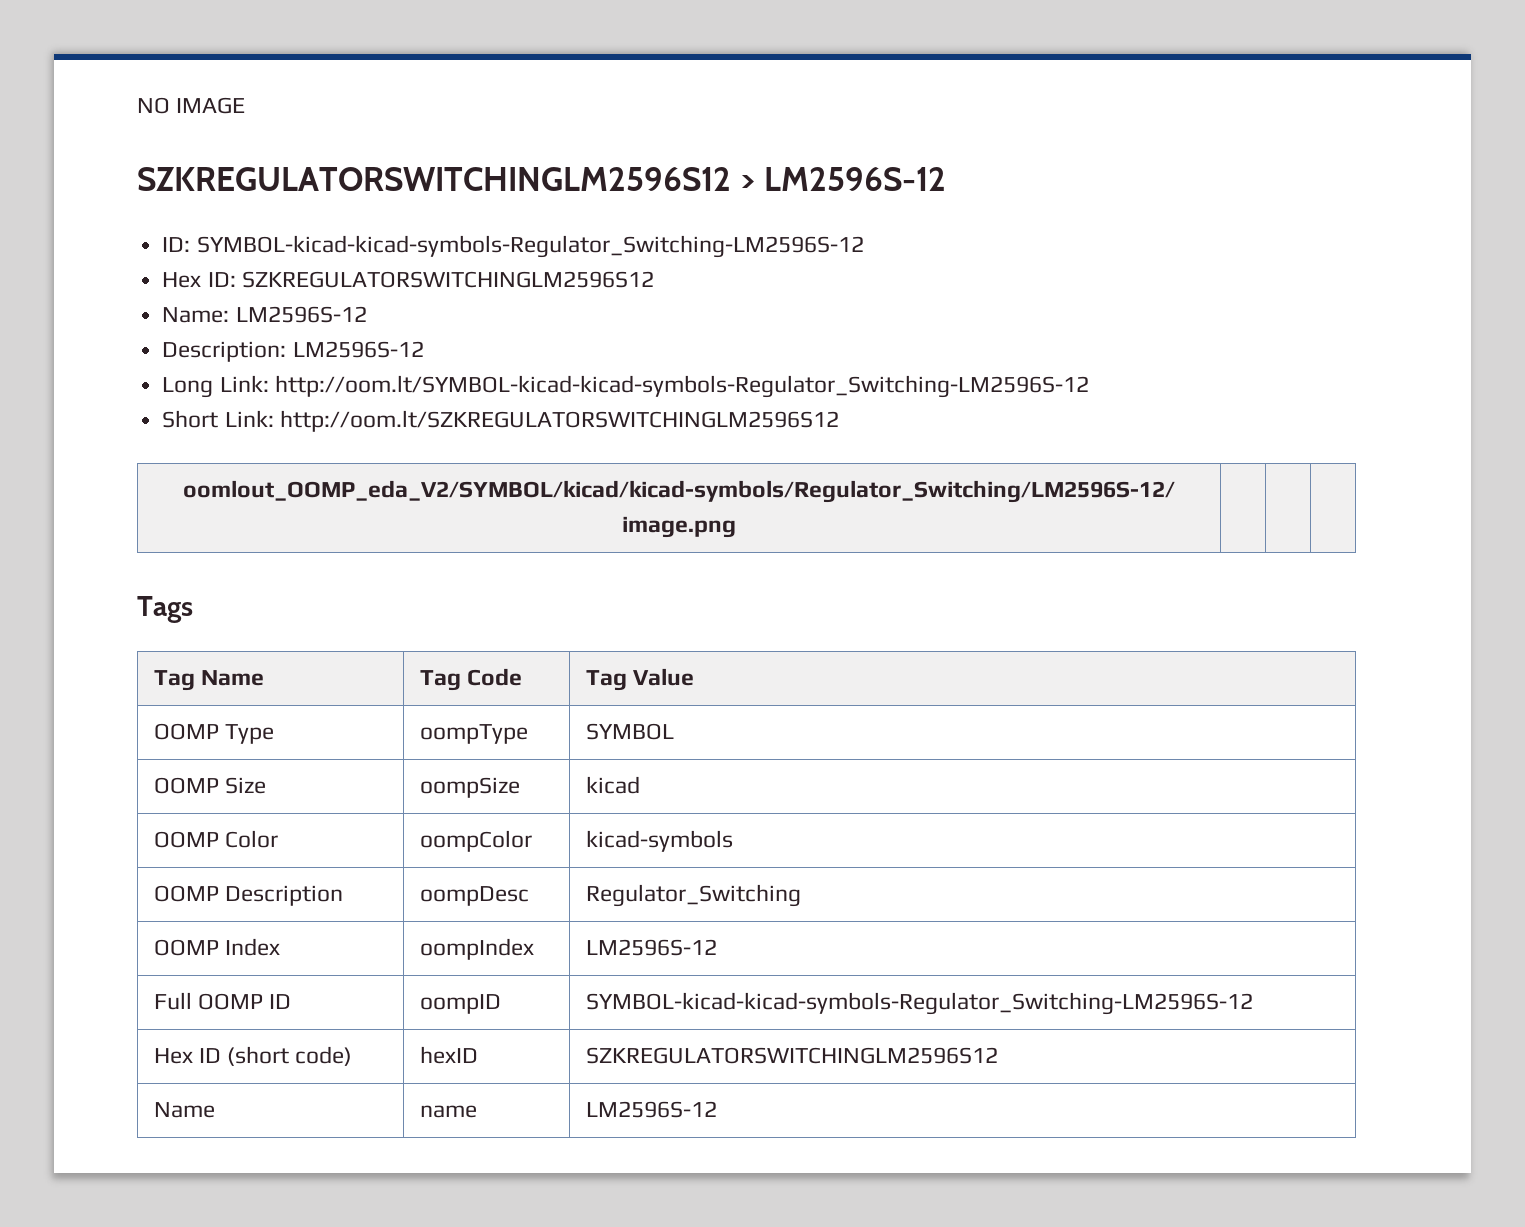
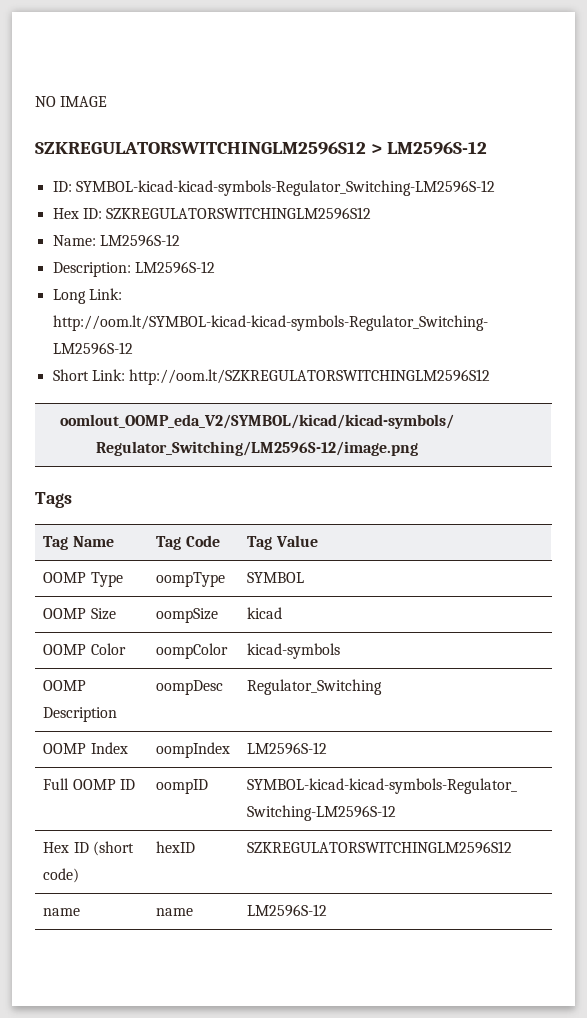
- Name | name | LM2596S-12
+ name | name | LM2596S-12

